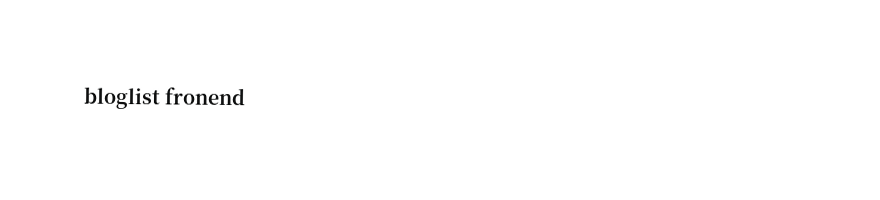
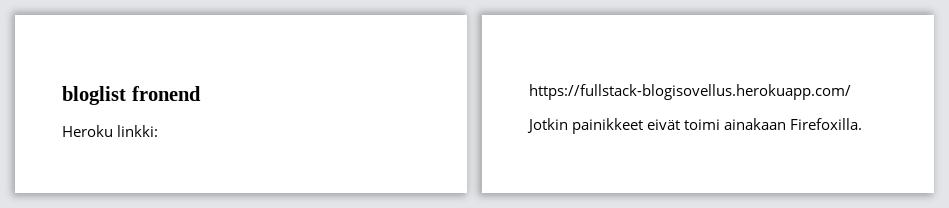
+ Heroku linkki: https://fullstack-blogisovellus.herokuapp.com/
+ Jotkin painikkeet eivät toimi ainakaan Firefoxilla.

